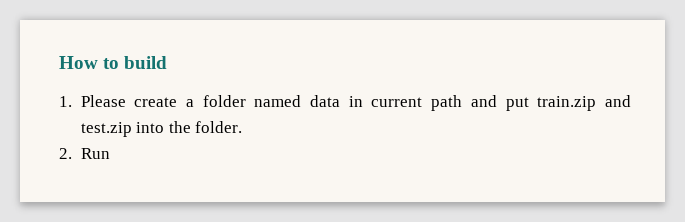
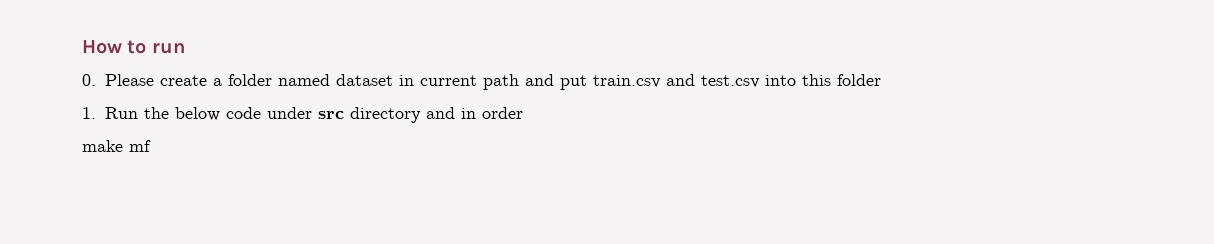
- How to build
- 1. Please create a folder named data in current path and put train.zip and test.zip into the folder.
- 2. Run
+ How to run
+ 0. Please create a folder named dataset in current path and put train.csv and test.csv into this folder
+ 1. Run the below code under src directory and in order
+ make mf

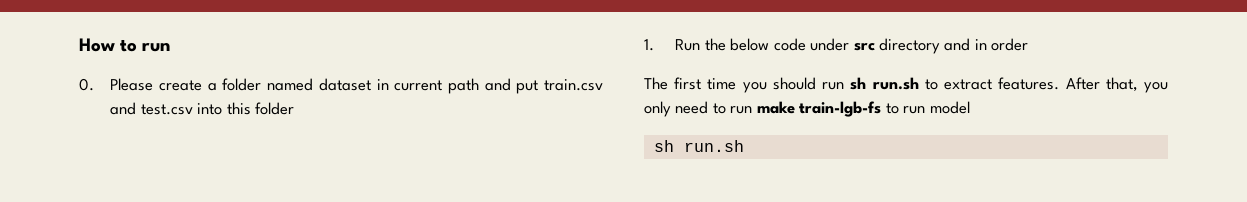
- make mf
+ The first time you should run sh run.sh to extract features. After that, you only need to run make train-lgb-fs to run model
+ sh run.sh

